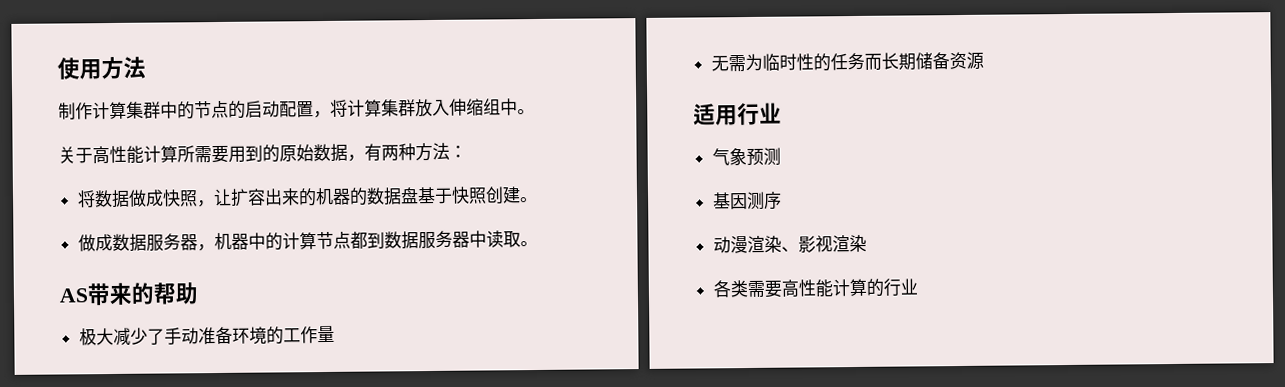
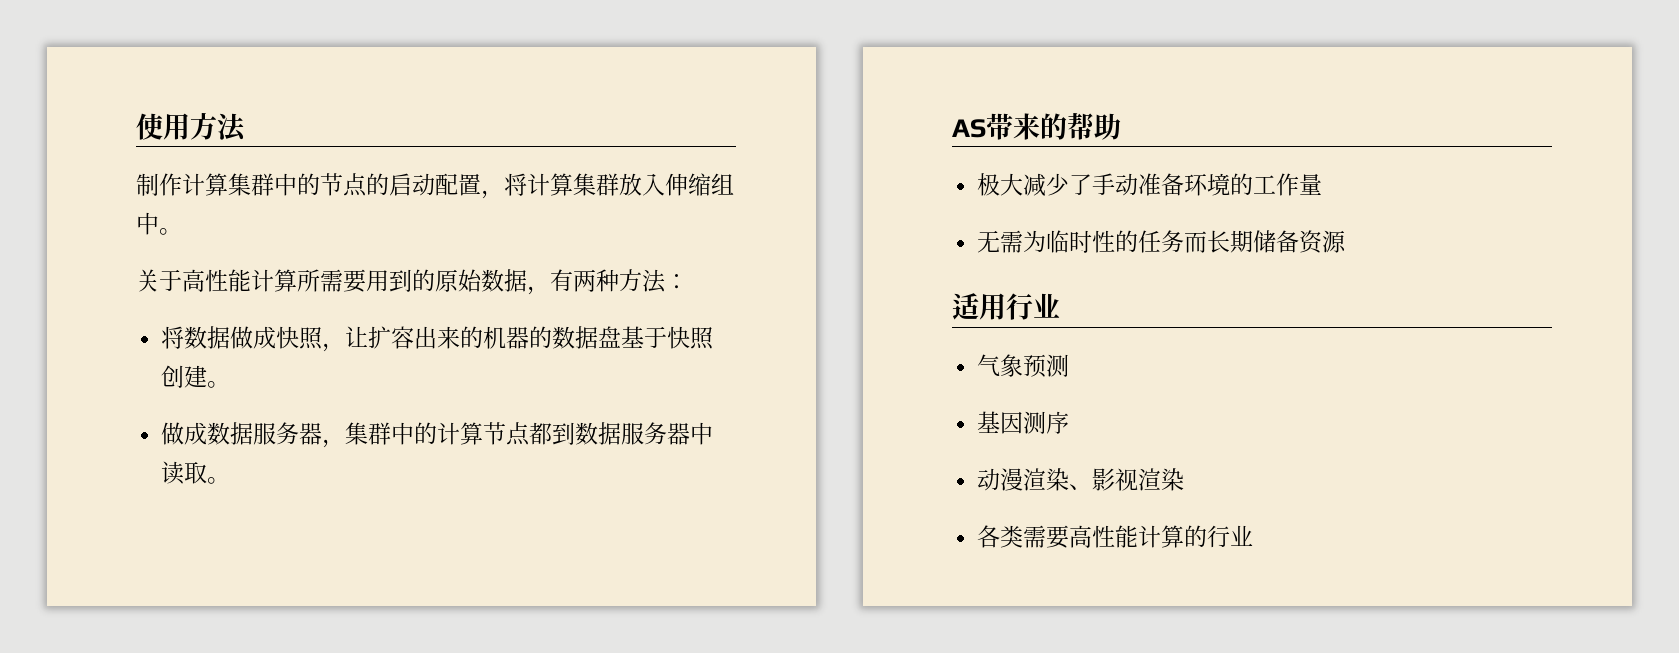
- 做成数据服务器，机器中的计算节点都到数据服务器中读取。
+ 做成数据服务器，集群中的计算节点都到数据服务器中读取。

